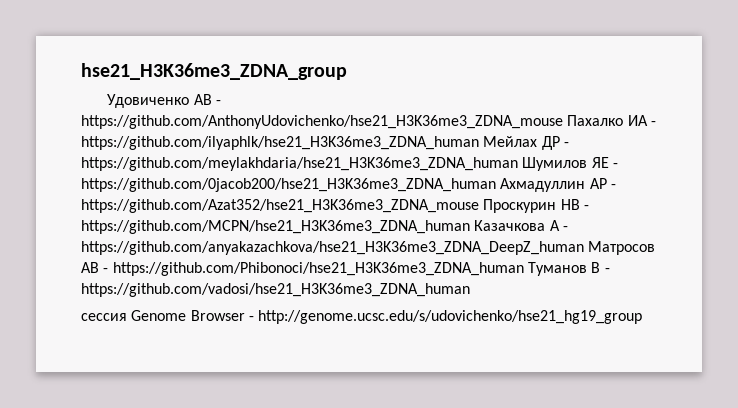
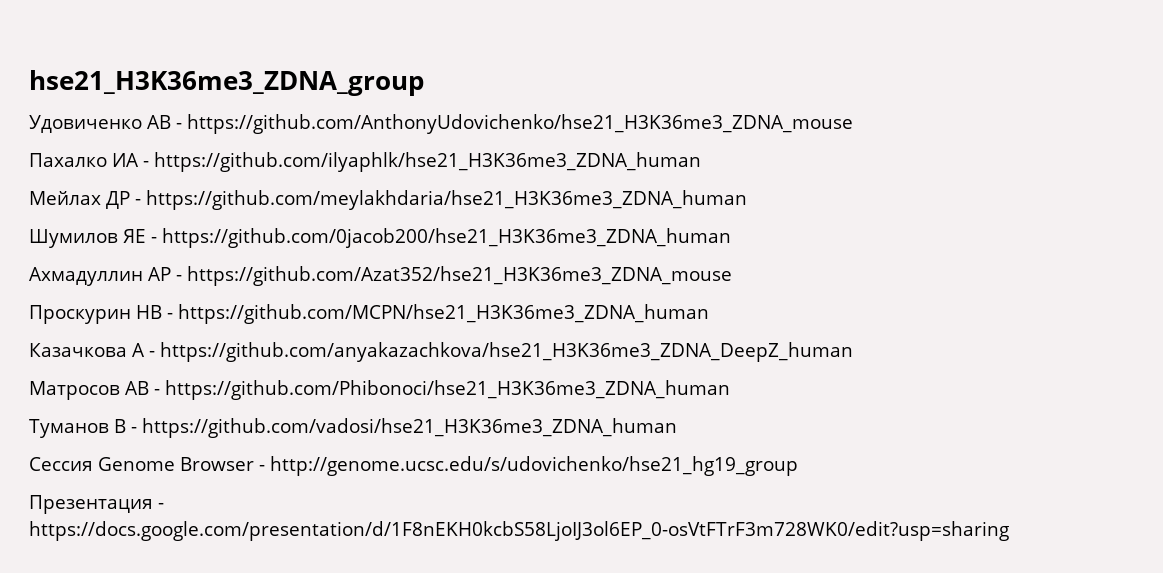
- Удовиченко АВ - https://github.com/AnthonyUdovichenko/hse21_H3K36me3_ZDNA_mouse Пахалко ИА - https://github.com/ilyaphlk/hse21_H3K36me3_ZDNA_human Мейлах ДР - https://github.com/meylakhdaria/hse21_H3K36me3_ZDNA_human Шумилов ЯЕ - https://github.com/0jacob200/hse21_H3K36me3_ZDNA_human Ахмадуллин АР - https://github.com/Azat352/hse21_H3K36me3_ZDNA_mouse Проскурин НВ - https://github.com/MCPN/hse21_H3K36me3_ZDNA_human Казачкова А - https://github.com/anyakazachkova/hse21_H3K36me3_ZDNA_DeepZ_human Матросов АВ - https://github.com/Phibonoci/hse21_H3K36me3_ZDNA_human Туманов В - https://github.com/vadosi/hse21_H3K36me3_ZDNA_human
+ Удовиченко АВ - https://github.com/AnthonyUdovichenko/hse21_H3K36me3_ZDNA_mouse
+ Пахалко ИА - https://github.com/ilyaphlk/hse21_H3K36me3_ZDNA_human
+ Мейлах ДР - https://github.com/meylakhdaria/hse21_H3K36me3_ZDNA_human
+ Шумилов ЯЕ - https://github.com/0jacob200/hse21_H3K36me3_ZDNA_human
+ Ахмадуллин АР - https://github.com/Azat352/hse21_H3K36me3_ZDNA_mouse
+ Проскурин НВ - https://github.com/MCPN/hse21_H3K36me3_ZDNA_human
+ Казачкова А - https://github.com/anyakazachkova/hse21_H3K36me3_ZDNA_DeepZ_human
+ Матросов АВ - https://github.com/Phibonoci/hse21_H3K36me3_ZDNA_human
+ Туманов В - https://github.com/vadosi/hse21_H3K36me3_ZDNA_human
- сессия Genome Browser - http://genome.ucsc.edu/s/udovichenko/hse21_hg19_group
+ Сессия Genome Browser - http://genome.ucsc.edu/s/udovichenko/hse21_hg19_group
+ Презентация - https://docs.google.com/presentation/d/1F8nEKH0kcbS58LjoIJ3ol6EP_0-osVtFTrF3m728WK0/edit?usp=sharing

